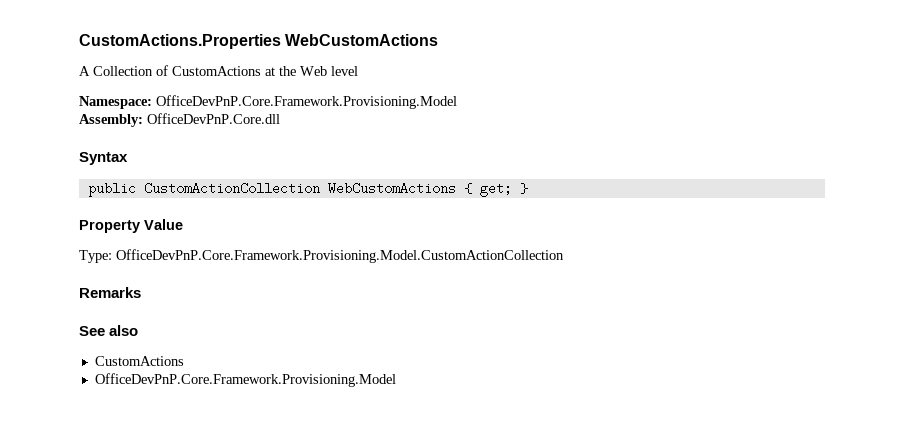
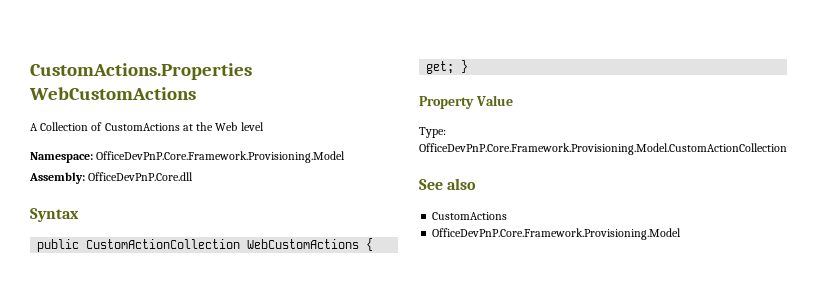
- Remarks

